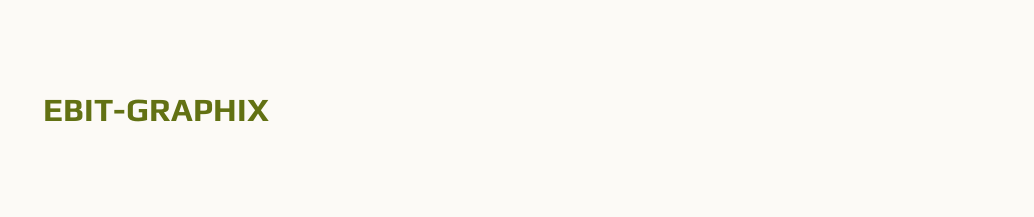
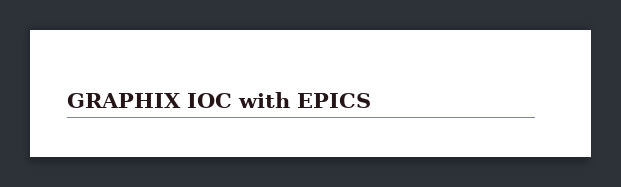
- EBIT-GRAPHIX
+ GRAPHIX IOC with EPICS

